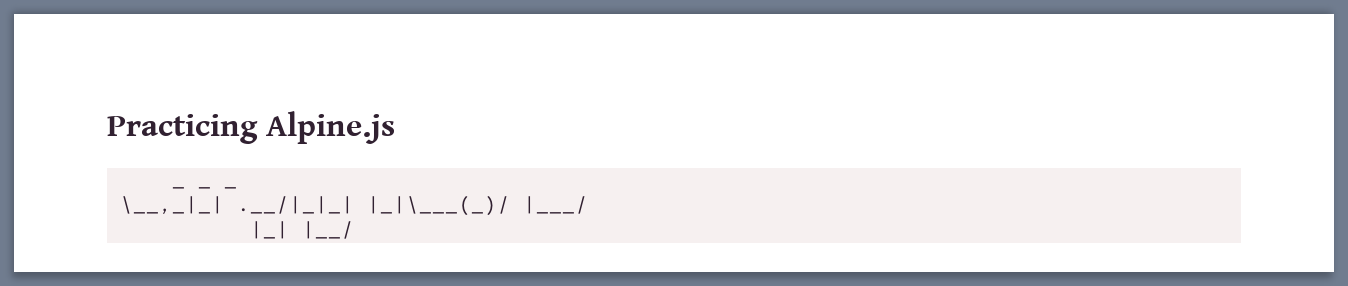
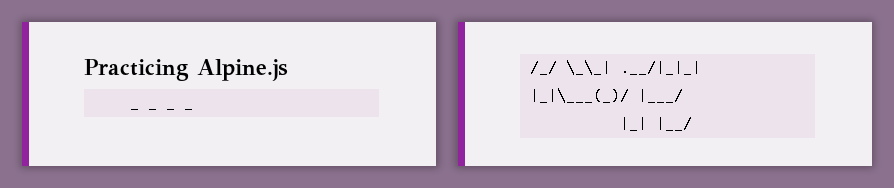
- _ _ _
- \__,_|_| .__/|_|_| |_|\___(_)/ |___/
+ _ _ _ _
+ /_/ \_\_| .__/|_|_| |_|\___(_)/ |___/

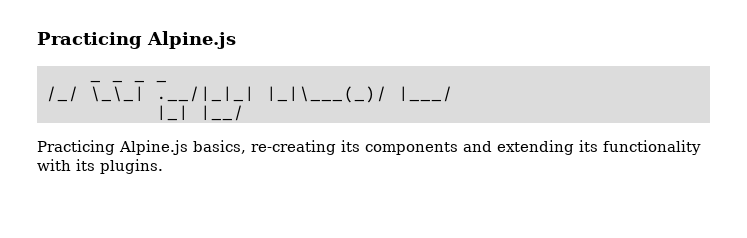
+ Practicing Alpine.js basics, re-creating its components and extending its functionality with its plugins.

